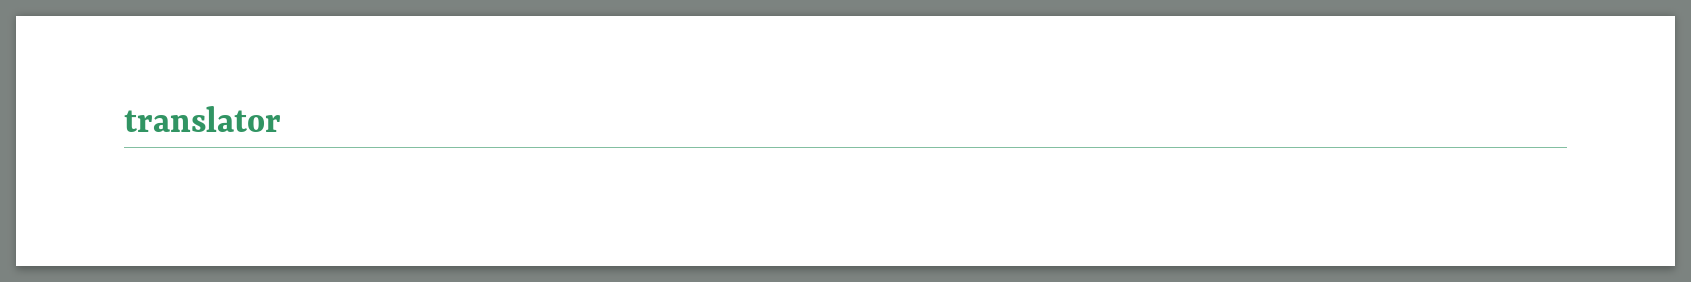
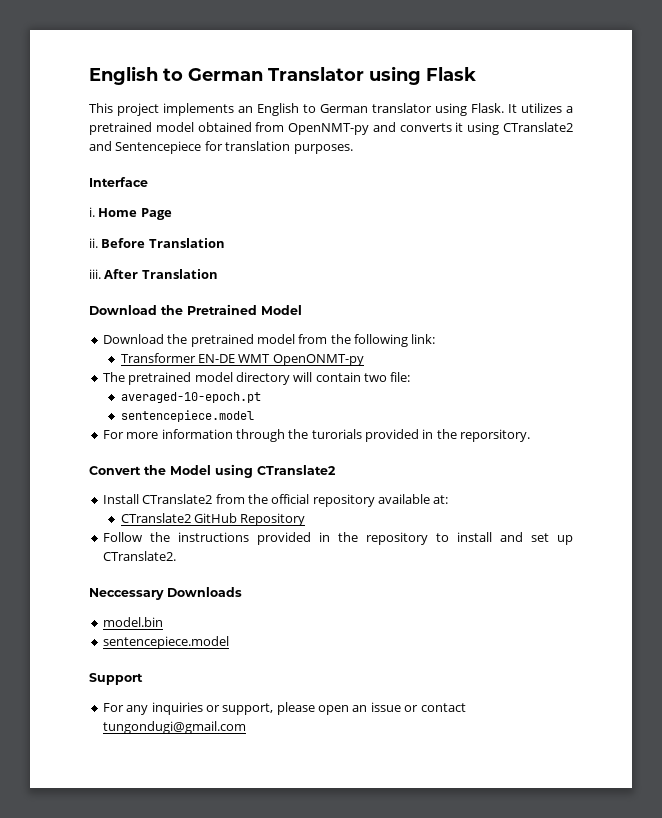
- translator
+ English to German Translator using Flask
+ This project implements an English to German translator using Flask. It utilizes a pretrained model obtained from OpenNMT-py and converts it using CTranslate2 and Sentencepiece for translation purposes.
+ Interface
+ i. Home Page
+ ii. Before Translation
+ iii. After Translation
+ Download the Pretrained Model
+ Download the pretrained model from the following link:
+ Transformer EN-DE WMT OpenONMT-py
+ The pretrained model directory will contain two file:
+ averaged-10-epoch.pt
+ sentencepiece.model
+ For more information through the turorials provided in the reporsitory.
+ Convert the Model using CTranslate2
+ Install CTranslate2 from the official repository available at:
+ CTranslate2 GitHub Repository
+ Follow the instructions provided in the repository to install and set up CTranslate2.
+ Neccessary Downloads
+ model.bin
+ sentencepiece.model
+ Support
+ For any inquiries or support, please open an issue or contact tungondugi@gmail.com

